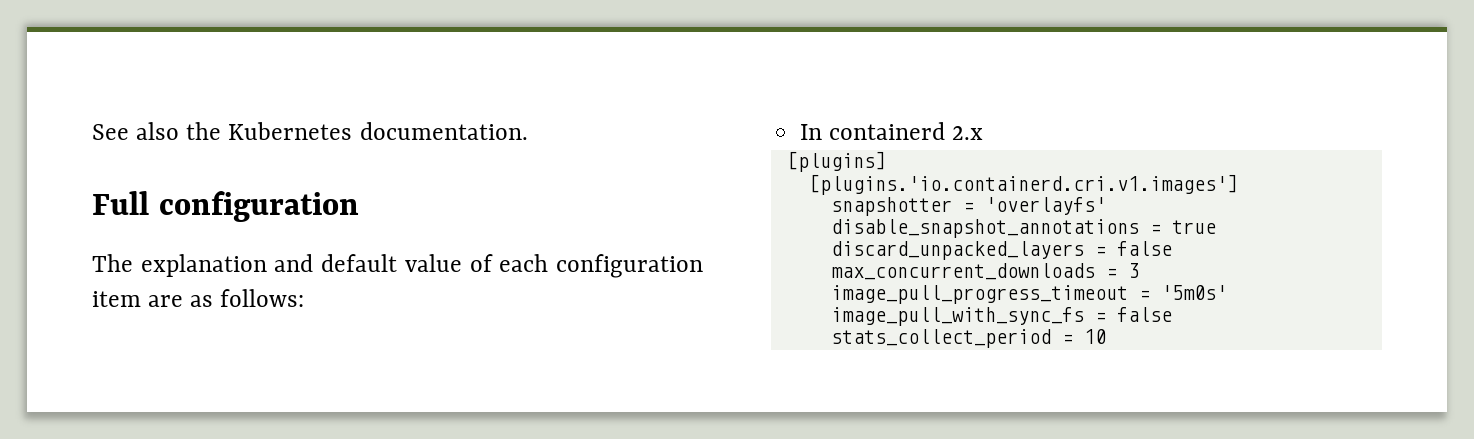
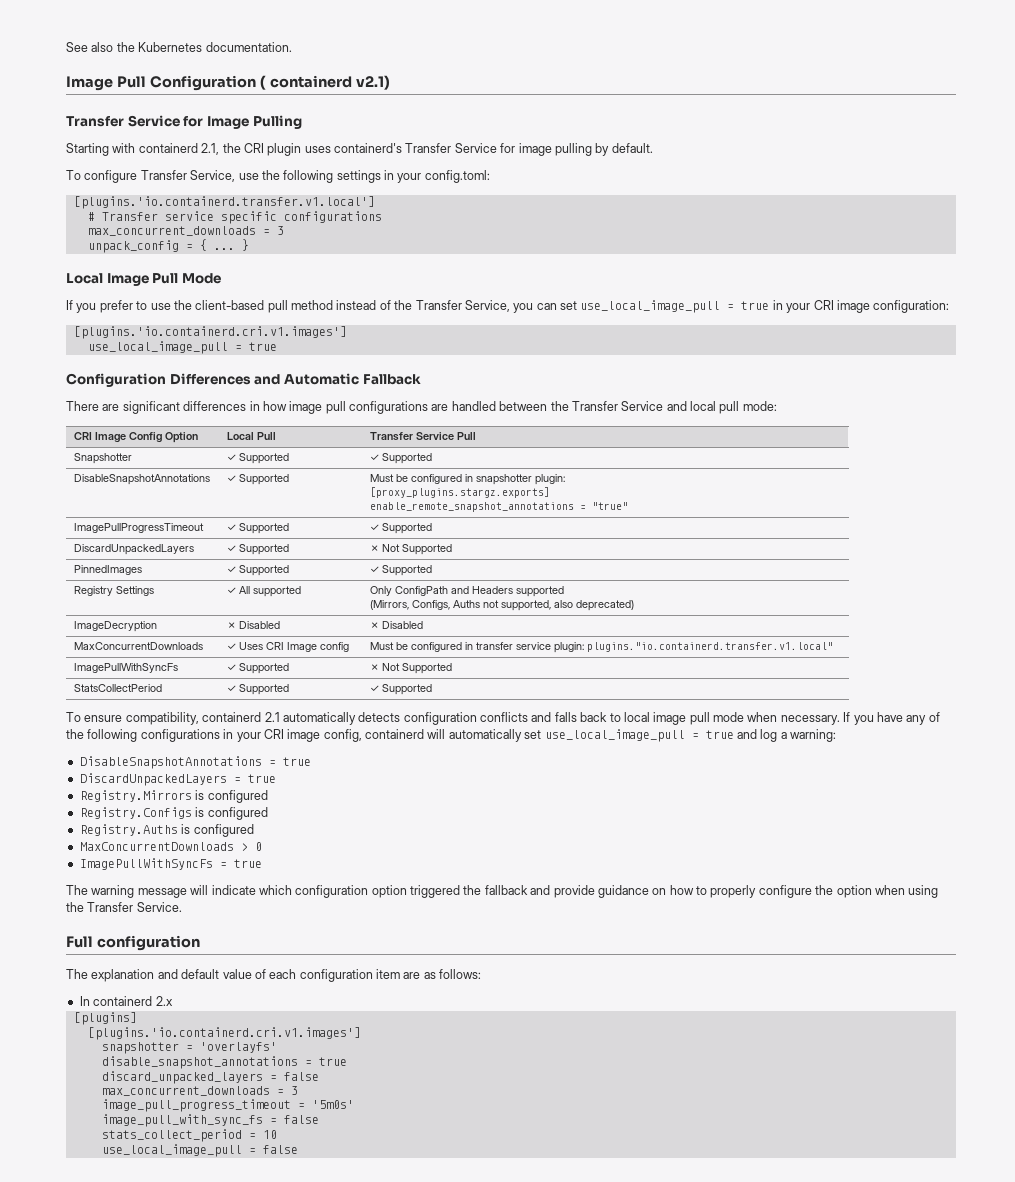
+ Image Pull Configuration ( containerd v2.1)
+ Transfer Service for Image Pulling
+ Starting with containerd 2.1, the CRI plugin uses containerd's Transfer Service for image pulling by default.
+ To configure Transfer Service, use the following settings in your config.toml:
+ [plugins.'io.containerd.transfer.v1.local']
+ # Transfer service specific configurations
+ max_concurrent_downloads = 3
+ unpack_config = { ... }
+ Local Image Pull Mode
+ If you prefer to use the client-based pull method instead of the Transfer Service, you can set use_local_image_pull = true in your CRI image configuration:
+ [plugins.'io.containerd.cri.v1.images']
+ use_local_image_pull = true
+ Configuration Differences and Automatic Fallback
+ There are significant differences in how image pull configurations are handled between the Transfer Service and local pull mode:
+ CRI Image Config Option | Local Pull | Transfer Service Pull
+ Snapshotter | ✓ Supported | ✓ Supported
+ DisableSnapshotAnnotations | ✓ Supported | Must be configured in snapshotter plugin:
+ [proxy_plugins.stargz.exports]
+ enable_remote_snapshot_annotations = "true"
+ ImagePullProgressTimeout | ✓ Supported | ✓ Supported
+ DiscardUnpackedLayers | ✓ Supported | ✗ Not Supported
+ PinnedImages | ✓ Supported | ✓ Supported
+ Registry Settings | ✓ All supported | Only ConfigPath and Headers supported
+ (Mirrors, Configs, Auths not supported, also deprecated)
+ ImageDecryption | ✗ Disabled | ✗ Disabled
+ MaxConcurrentDownloads | ✓ Uses CRI Image config | Must be configured in transfer service plugin: plugins."io.containerd.transfer.v1.local"
+ ImagePullWithSyncFs | ✓ Supported | ✗ Not Supported
+ StatsCollectPeriod | ✓ Supported | ✓ Supported
+ To ensure compatibility, containerd 2.1 automatically detects configuration conflicts and falls back to local image pull mode when necessary. If you have any of the following configurations in your CRI image config, containerd will automatically set use_local_image_pull = true and log a warning:
+ DisableSnapshotAnnotations = true
+ DiscardUnpackedLayers = true
+ Registry.Mirrors is configured
+ Registry.Configs is configured
+ Registry.Auths is configured
+ MaxConcurrentDownloads > 0
+ ImagePullWithSyncFs = true
+ The warning message will indicate which configuration option triggered the fallback and provide guidance on how to properly configure the option when using the Transfer Service.
+ use_local_image_pull = false

